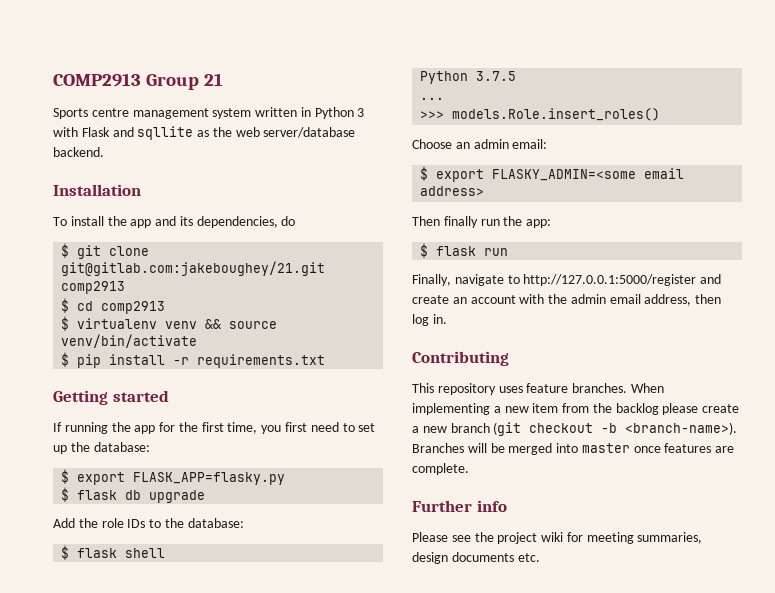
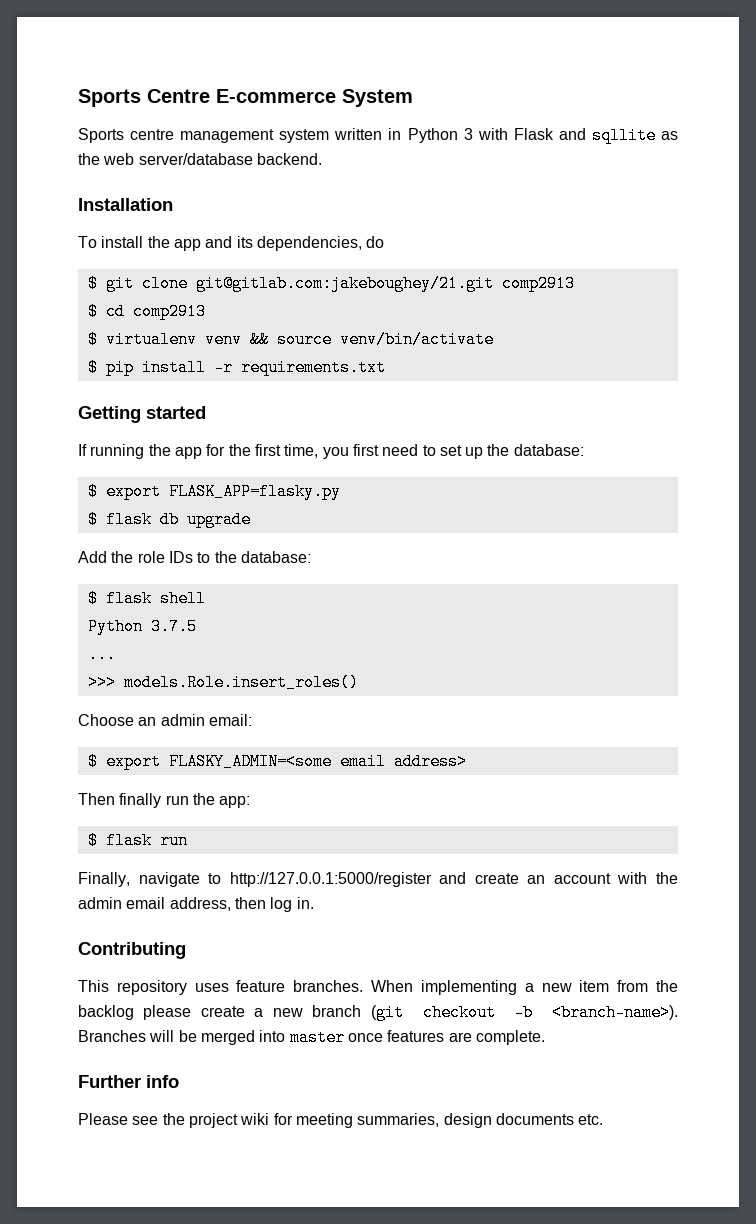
- COMP2913 Group 21
+ Sports Centre E-commerce System

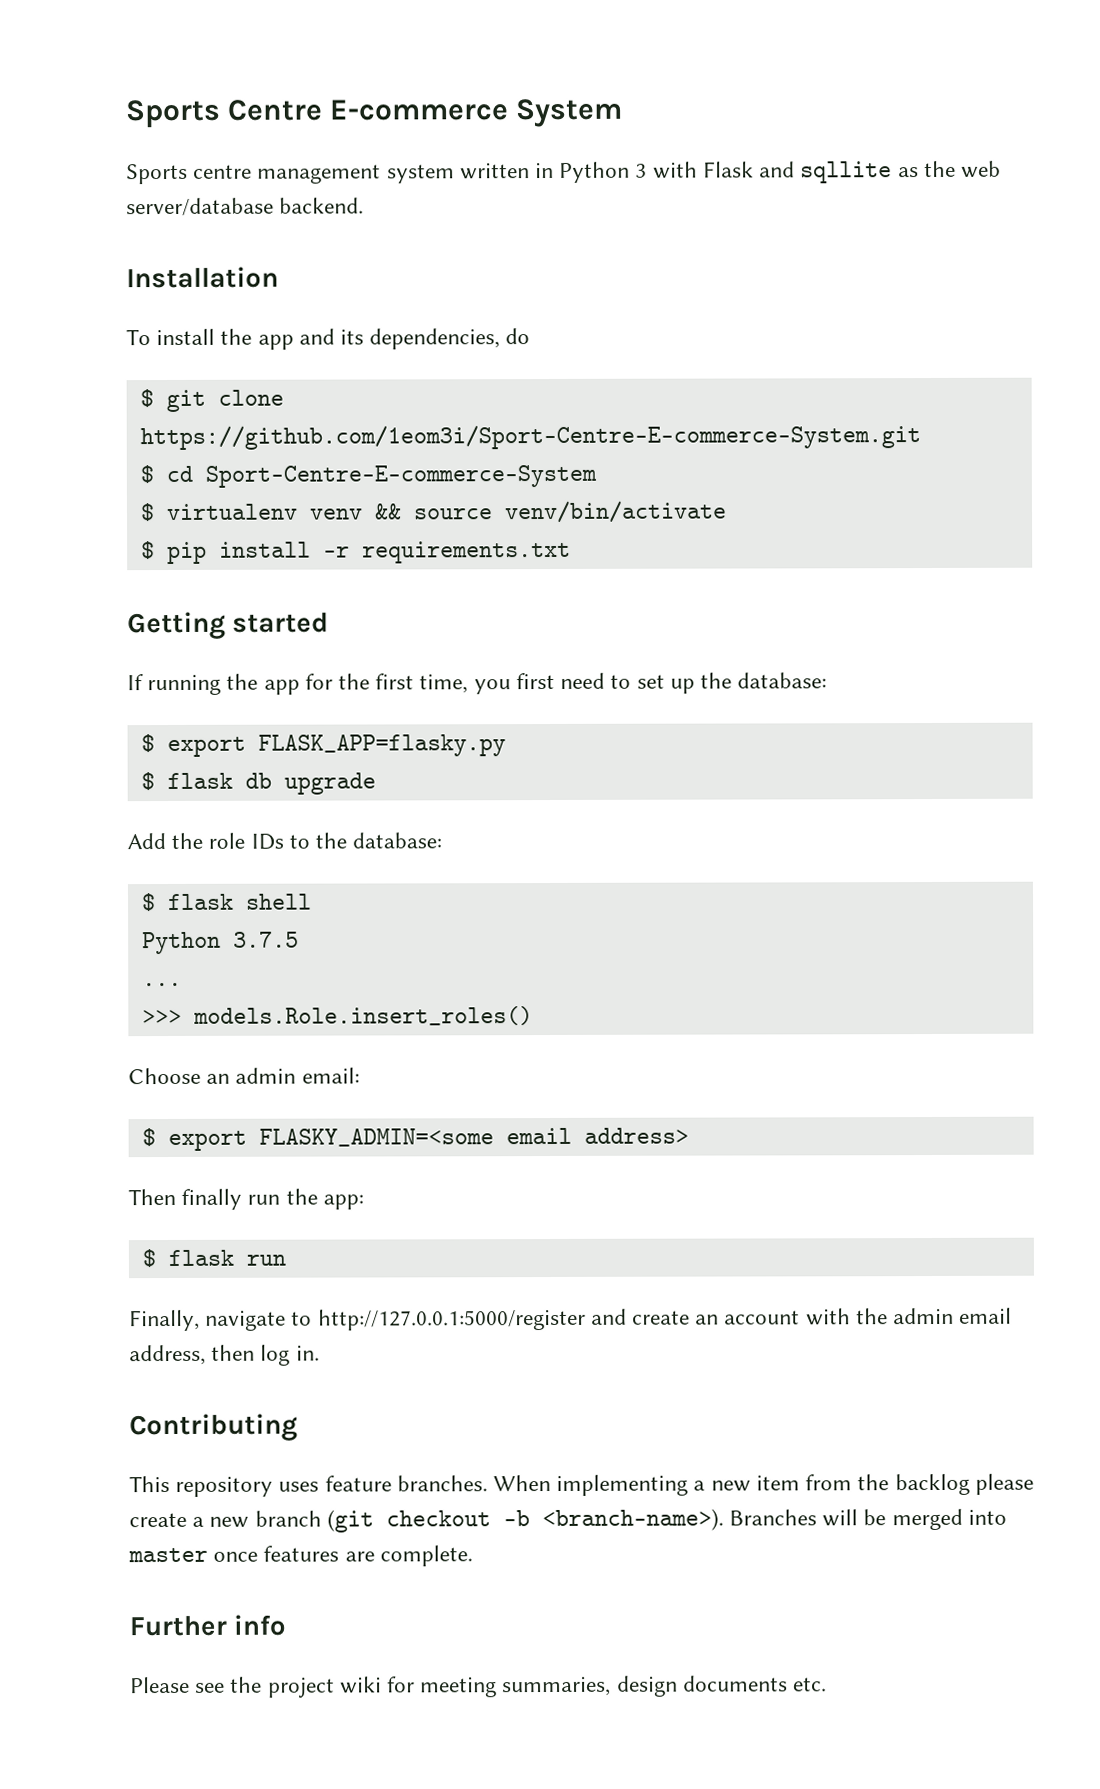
- $ git clone git@gitlab.com:jakeboughey/21.git comp2913
+ $ git clone https://github.com/1eom3i/Sport-Centre-E-commerce-System.git
- $ cd comp2913
+ $ cd Sport-Centre-E-commerce-System

